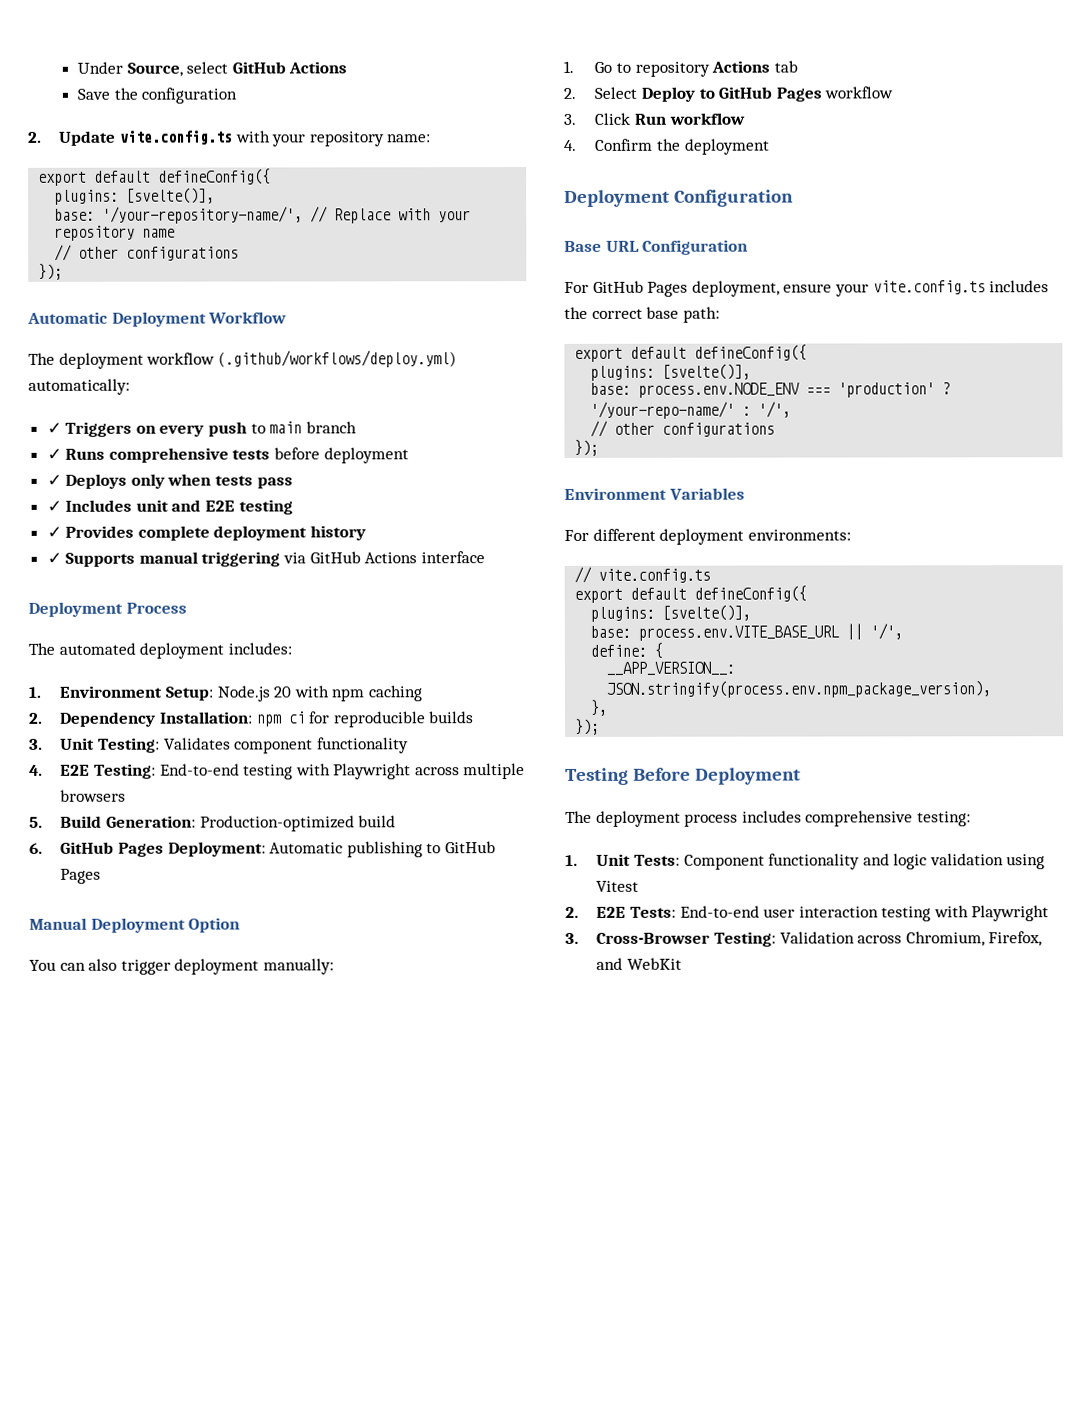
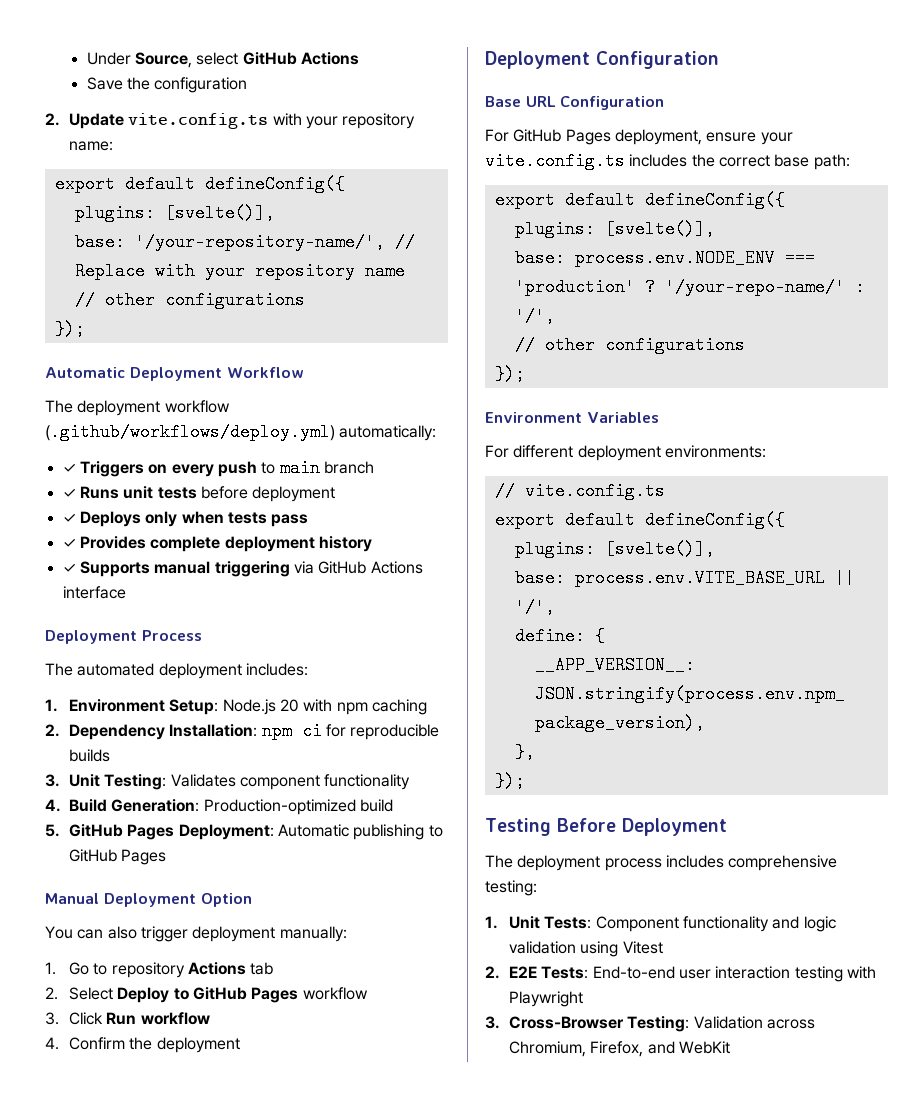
- ✓ Runs comprehensive tests before deployment
+ ✓ Runs unit tests before deployment
- ✓ Includes unit and E2E testing
- 4. E2E Testing: End-to-end testing with Playwright across multiple browsers
- 5. Build Generation: Production-optimized build
+ 4. Build Generation: Production-optimized build
- 6. GitHub Pages Deployment: Automatic publishing to GitHub Pages
+ 5. GitHub Pages Deployment: Automatic publishing to GitHub Pages

